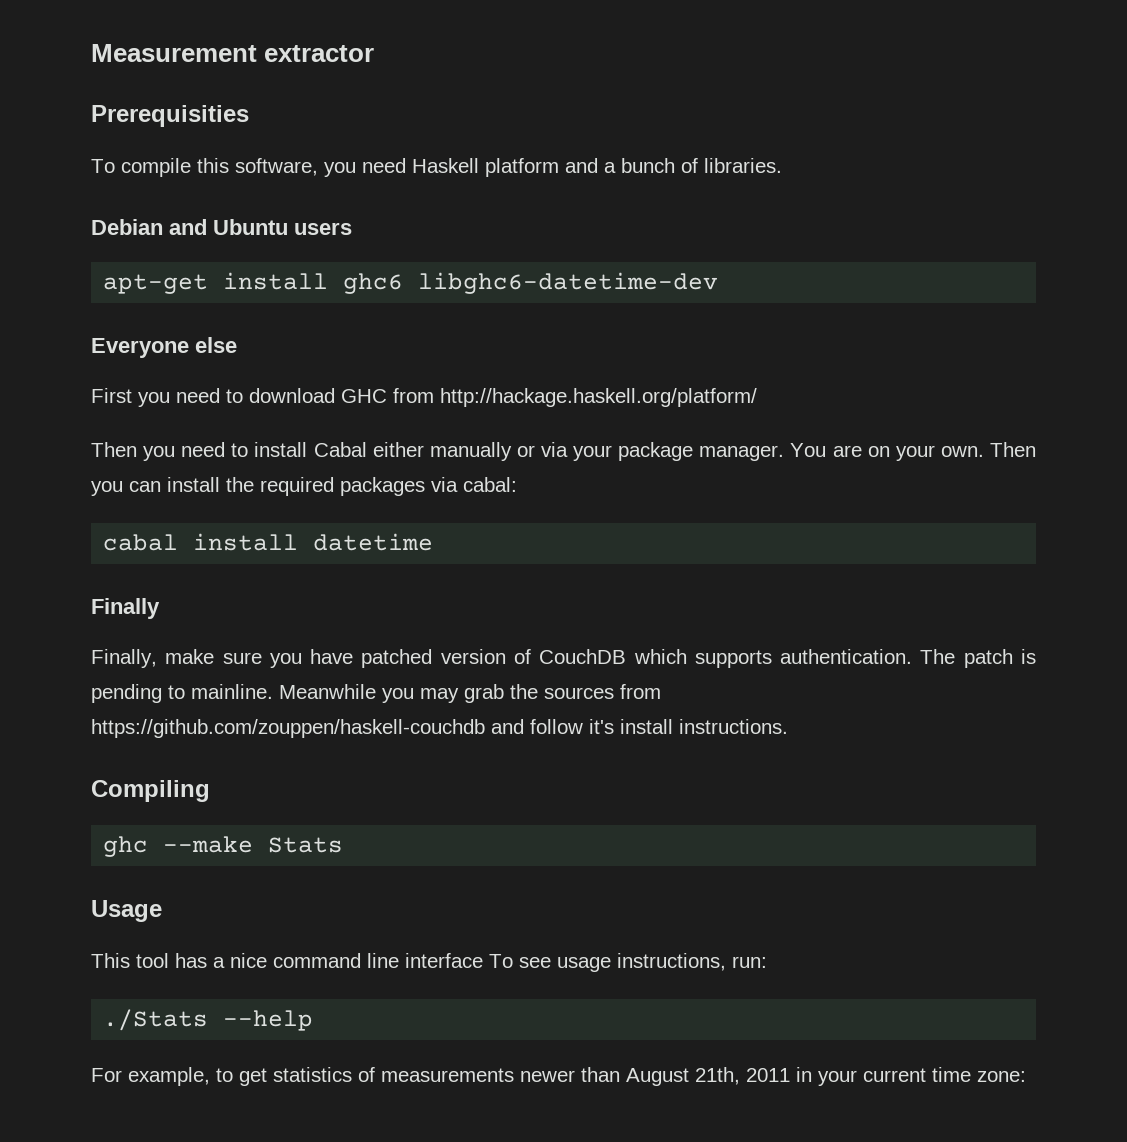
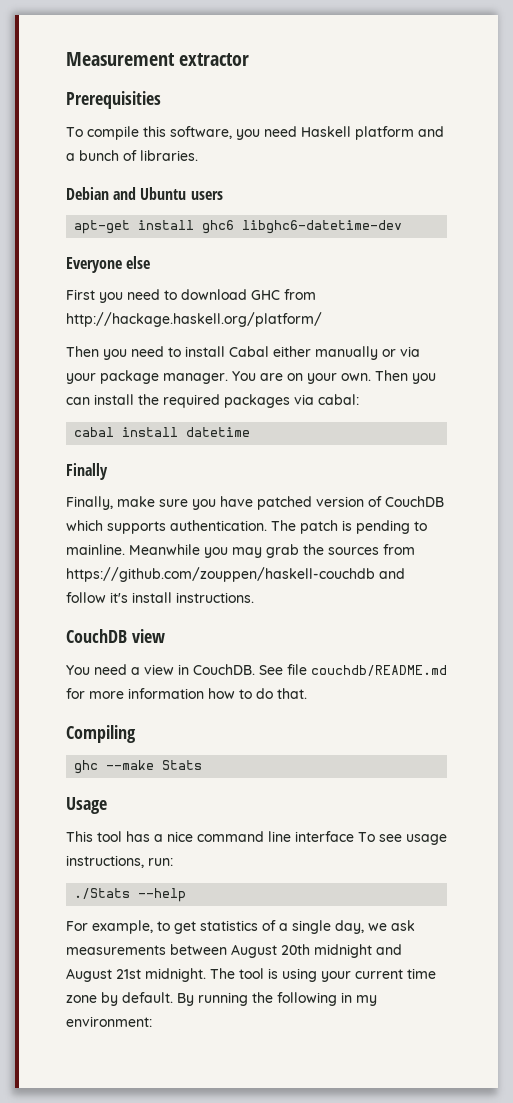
+ CouchDB view
+ You need a view in CouchDB. See file couchdb/README.md for more information how to do that.
- For example, to get statistics of measurements newer than August 21th, 2011 in your current time zone:
+ For example, to get statistics of a single day, we ask measurements between August 20th midnight and August 21st midnight. The tool is using your current time zone by default. By running the following in my environment:

